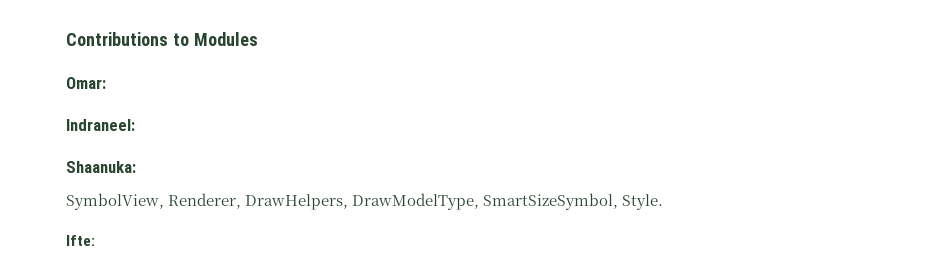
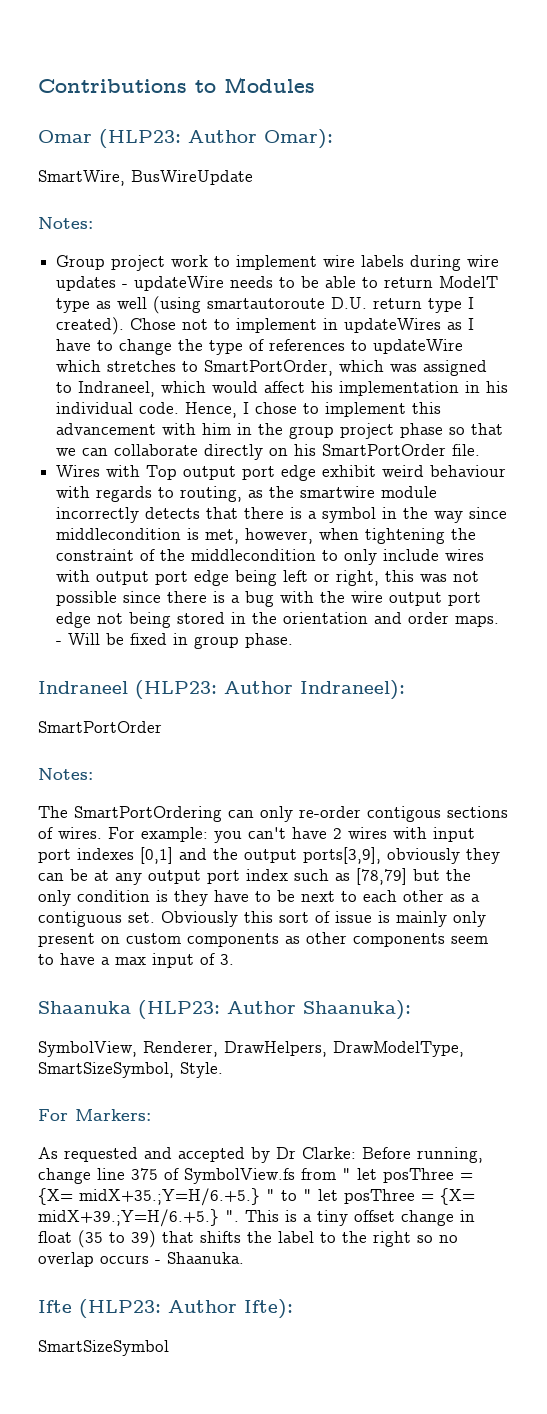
- Omar:
- Indraneel:
- Shaanuka:
+ Omar (HLP23: Author Omar):
+ SmartWire, BusWireUpdate
+ Notes:
+ Group project work to implement wire labels during wire updates - updateWire needs to be able to return ModelT type as well (using smartautoroute D.U. return type I created). Chose not to implement in updateWires as I have to change the type of references to updateWire which stretches to SmartPortOrder, which was assigned to Indraneel, which would affect his implementation in his individual code. Hence, I chose to implement this advancement with him in the group project phase so that we can collaborate directly on his SmartPortOrder file.
+ Wires with Top output port edge exhibit weird behaviour with regards to routing, as the smartwire module incorrectly detects that there is a symbol in the way since middlecondition is met, however, when tightening the constraint of the middlecondition to only include wires with output port edge being left or right, this was not possible since there is a bug with the wire output port edge not being stored in the orientation and order maps. - Will be fixed in group phase.
+ Indraneel (HLP23: Author Indraneel):
+ SmartPortOrder
+ Notes:
+ The SmartPortOrdering can only re-order contigous sections of wires. For example: you can't have 2 wires with input port indexes [0,1] and the output ports[3,9], obviously they can be at any output port index such as [78,79] but the only condition is they have to be next to each other as a contiguous set. Obviously this sort of issue is mainly only present on custom components as other components seem to have a max input of 3.
+ Shaanuka (HLP23: Author Shaanuka):
- Ifte:
+ For Markers:
+ As requested and accepted by Dr Clarke: Before running, change line 375 of SymbolView.fs from " let posThree = {X= midX+35.;Y=H/6.+5.} " to " let posThree = {X= midX+39.;Y=H/6.+5.} ". This is a tiny offset change in float (35 to 39) that shifts the label to the right so no overlap occurs - Shaanuka.
+ Ifte (HLP23: Author Ifte):
+ SmartSizeSymbol

